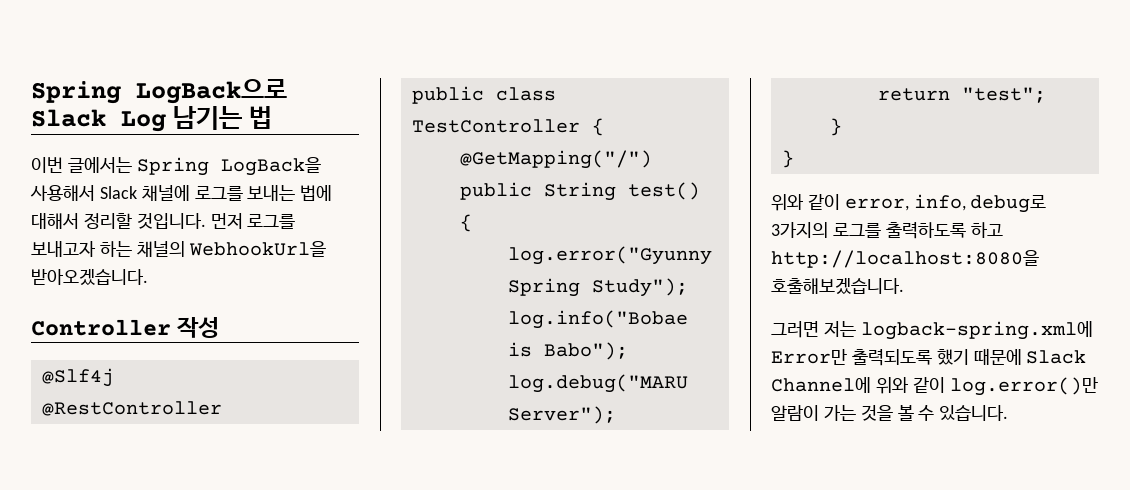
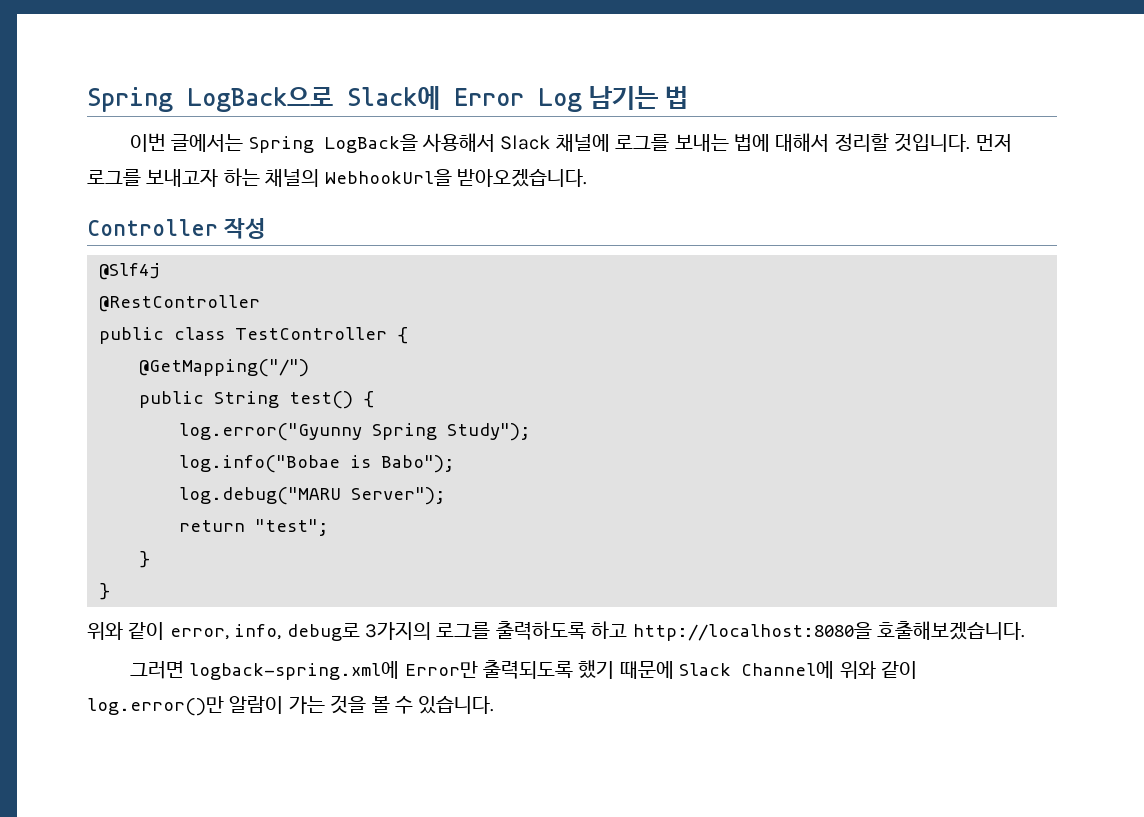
- Spring LogBack으로 Slack Log 남기는 법
+ Spring LogBack으로 Slack에 Error Log 남기는 법
- 그러면 저는 logback-spring.xml에 Error만 출력되도록 했기 때문에 Slack Channel에 위와 같이 log.error()만 알람이 가는 것을 볼 수 있습니다.
+ 그러면 logback-spring.xml에 Error만 출력되도록 했기 때문에 Slack Channel에 위와 같이 log.error()만 알람이 가는 것을 볼 수 있습니다.

